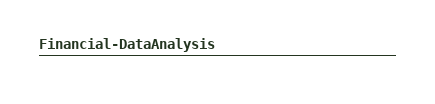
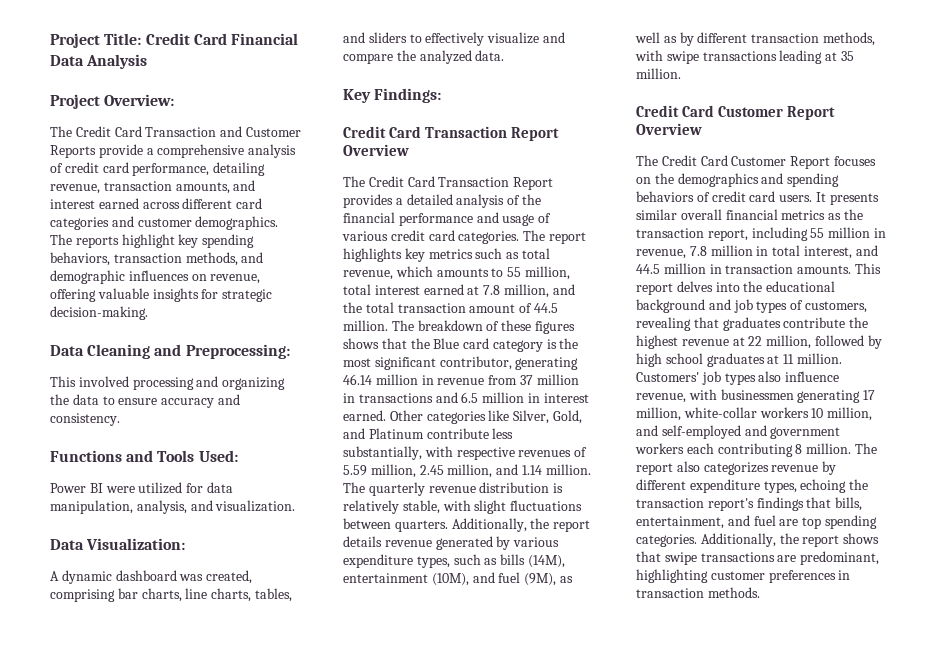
- Financial-DataAnalysis
+ Project Title: Credit Card Financial Data Analysis
+ Project Overview:
+ The Credit Card Transaction and Customer Reports provide a comprehensive analysis of credit card performance, detailing revenue, transaction amounts, and interest earned across different card categories and customer demographics. The reports highlight key spending behaviors, transaction methods, and demographic influences on revenue, offering valuable insights for strategic decision-making.
+ Data Cleaning and Preprocessing:
+ This involved processing and organizing the data to ensure accuracy and consistency.
+ Functions and Tools Used:
+ Power BI were utilized for data manipulation, analysis, and visualization.
+ Data Visualization:
+ A dynamic dashboard was created, comprising bar charts, line charts, tables, and sliders to effectively visualize and compare the analyzed data.
+ Key Findings:
+ Credit Card Transaction Report Overview
+ The Credit Card Transaction Report provides a detailed analysis of the financial performance and usage of various credit card categories. The report highlights key metrics such as total revenue, which amounts to 55 million, total interest earned at 7.8 million, and the total transaction amount of 44.5 million. The breakdown of these figures shows that the Blue card category is the most significant contributor, generating 46.14 million in revenue from 37 million in transactions and 6.5 million in interest earned. Other categories like Silver, Gold, and Platinum contribute less substantially, with respective revenues of 5.59 million, 2.45 million, and 1.14 million. The quarterly revenue distribution is relatively stable, with slight fluctuations between quarters. Additionally, the report details revenue generated by various expenditure types, such as bills (14M), entertainment (10M), and fuel (9M), as well as by different transaction methods, with swipe transactions leading at 35 million.
+ Credit Card Customer Report Overview
+ The Credit Card Customer Report focuses on the demographics and spending behaviors of credit card users. It presents similar overall financial metrics as the transaction report, including 55 million in revenue, 7.8 million in total interest, and 44.5 million in transaction amounts. This report delves into the educational background and job types of customers, revealing that graduates contribute the highest revenue at 22 million, followed by high school graduates at 11 million. Customers' job types also influence revenue, with businessmen generating 17 million, white-collar workers 10 million, and self-employed and government workers each contributing 8 million. The report also categorizes revenue by different expenditure types, echoing the transaction report's findings that bills, entertainment, and fuel are top spending categories. Additionally, the report shows that swipe transactions are predominant, highlighting customer preferences in transaction methods.

